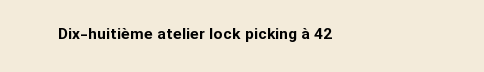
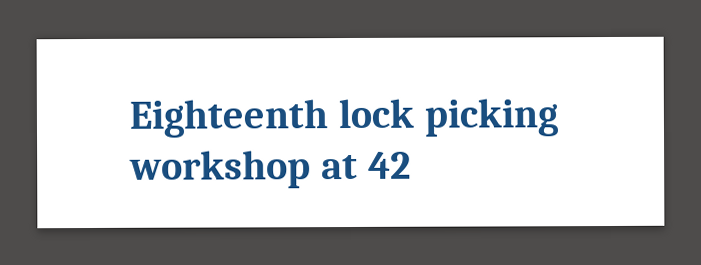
- Dix-huitième atelier lock picking à 42
+ Eighteenth lock picking workshop at 42

